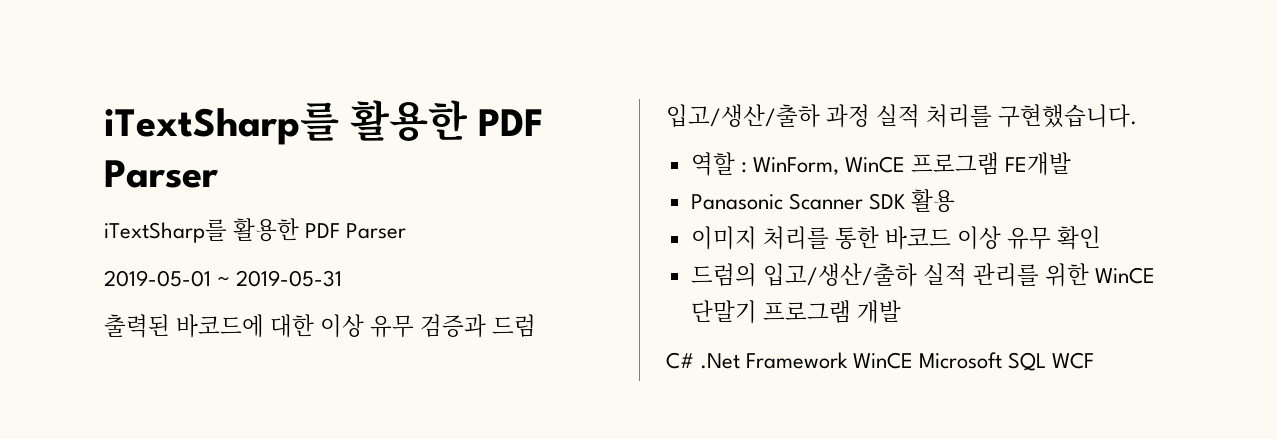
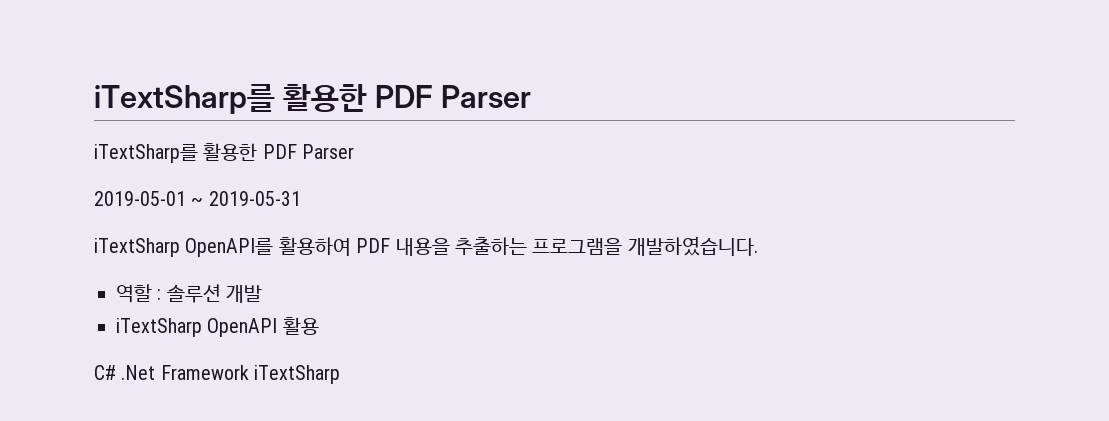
- 출력된 바코드에 대한 이상 유무 검증과 드럼 입고/생산/출하 과정 실적 처리를 구현했습니다.
- 역할 : WinForm, WinCE 프로그램 FE개발
- Panasonic Scanner SDK 활용
- 이미지 처리를 통한 바코드 이상 유무 확인
- 드럼의 입고/생산/출하 실적 관리를 위한 WinCE 단말기 프로그램 개발
+ iTextSharp OpenAPI를 활용하여 PDF 내용을 추출하는 프로그램을 개발하였습니다.
+ 역할 : 솔루션 개발
+ iTextSharp OpenAPI 활용
- C# .Net Framework WinCE Microsoft SQL WCF
+ C# .Net Framework iTextSharp

